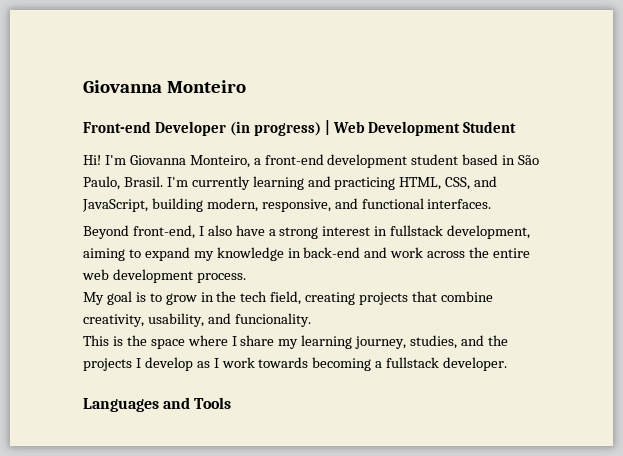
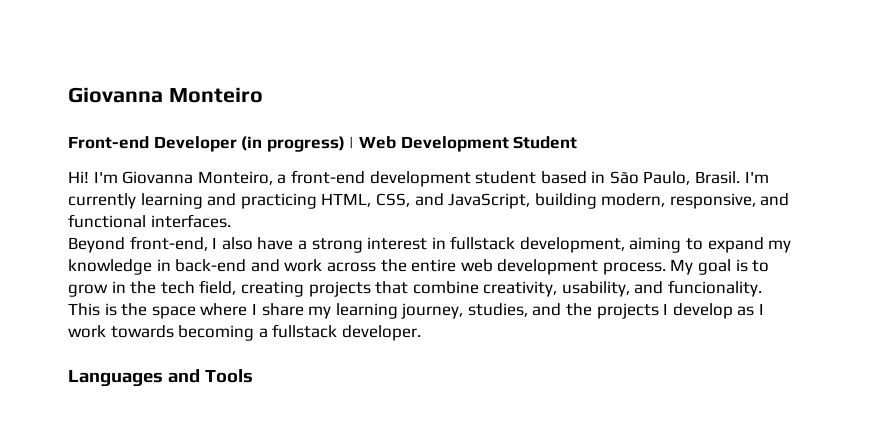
- Beyond front-end, I also have a strong interest in fullstack development, aiming to expand my knowledge in back-end and work across the entire web development process.
- My goal is to grow in the tech field, creating projects that combine creativity, usability, and funcionality.
+ Beyond front-end, I also have a strong interest in fullstack development, aiming to expand my knowledge in back-end and work across the entire web development process. My goal is to grow in the tech field, creating projects that combine creativity, usability, and funcionality.

